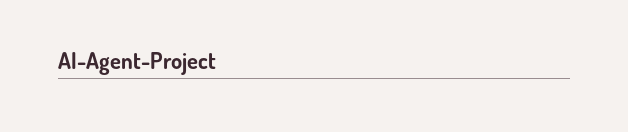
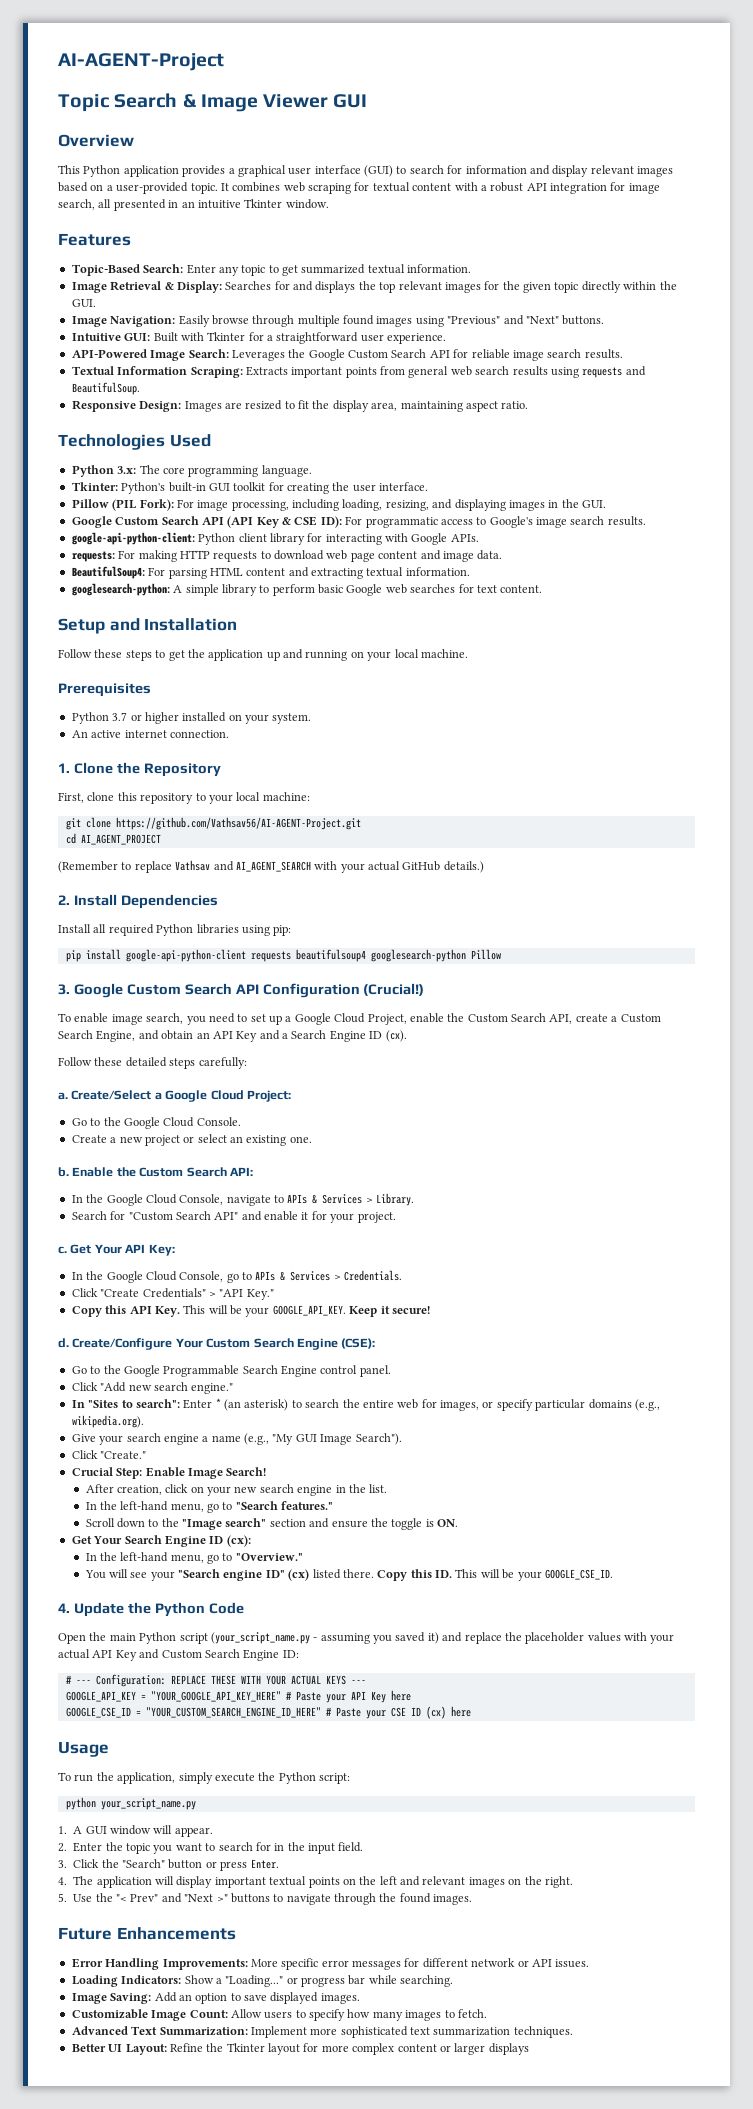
- AI-Agent-Project
+ AI-AGENT-Project
+ Topic Search & Image Viewer GUI
+ Overview
+ This Python application provides a graphical user interface (GUI) to search for information and display relevant images based on a user-provided topic. It combines web scraping for textual content with a robust API integration for image search, all presented in an intuitive Tkinter window.
+ Features
+ Topic-Based Search: Enter any topic to get summarized textual information.
+ Image Retrieval & Display: Searches for and displays the top relevant images for the given topic directly within the GUI.
+ Image Navigation: Easily browse through multiple found images using "Previous" and "Next" buttons.
+ Intuitive GUI: Built with Tkinter for a straightforward user experience.
+ API-Powered Image Search: Leverages the Google Custom Search API for reliable image search results.
+ Textual Information Scraping: Extracts important points from general web search results using requests and BeautifulSoup.
+ Responsive Design: Images are resized to fit the display area, maintaining aspect ratio.
+ Technologies Used
+ Python 3.x: The core programming language.
+ Tkinter: Python's built-in GUI toolkit for creating the user interface.
+ Pillow (PIL Fork): For image processing, including loading, resizing, and displaying images in the GUI.
+ Google Custom Search API (API Key & CSE ID): For programmatic access to Google's image search results.
+ google-api-python-client: Python client library for interacting with Google APIs.
+ requests: For making HTTP requests to download web page content and image data.
+ BeautifulSoup4: For parsing HTML content and extracting textual information.
+ googlesearch-python: A simple library to perform basic Google web searches for text content.
+ Setup and Installation
+ Follow these steps to get the application up and running on your local machine.
+ Prerequisites
+ Python 3.7 or higher installed on your system.
+ An active internet connection.
+ 1. Clone the Repository
+ First, clone this repository to your local machine:
+ git clone https://github.com/Vathsav56/AI-AGENT-Project.git
+ cd AI_AGENT_PROJECT
+ (Remember to replace Vathsav and AI_AGENT_SEARCH with your actual GitHub details.)
+ 2. Install Dependencies
+ Install all required Python libraries using pip:
+ pip install google-api-python-client requests beautifulsoup4 googlesearch-python Pillow
+ 3. Google Custom Search API Configuration (Crucial!)
+ To enable image search, you need to set up a Google Cloud Project, enable the Custom Search API, create a Custom Search Engine, and obtain an API Key and a Search Engine ID (cx).
+ Follow these detailed steps carefully:
+ a. Create/Select a Google Cloud Project:
+ Go to the Google Cloud Console.
+ Create a new project or select an existing one.
+ b. Enable the Custom Search API:
+ In the Google Cloud Console, navigate to APIs & Services > Library.
+ Search for "Custom Search API" and enable it for your project.
+ c. Get Your API Key:
+ In the Google Cloud Console, go to APIs & Services > Credentials.
+ Click "Create Credentials" > "API Key."
+ Copy this API Key. This will be your GOOGLE_API_KEY. Keep it secure!
+ d. Create/Configure Your Custom Search Engine (CSE):
+ Go to the Google Programmable Search Engine control panel.
+ Click "Add new search engine."
+ In "Sites to search": Enter * (an asterisk) to search the entire web for images, or specify particular domains (e.g., wikipedia.org).
+ Give your search engine a name (e.g., "My GUI Image Search").
+ Click "Create."
+ Crucial Step: Enable Image Search!
+ After creation, click on your new search engine in the list.
+ In the left-hand menu, go to "Search features."
+ Scroll down to the "Image search" section and ensure the toggle is ON.
+ Get Your Search Engine ID (cx):
+ In the left-hand menu, go to "Overview."
+ You will see your "Search engine ID" (cx) listed there. Copy this ID. This will be your GOOGLE_CSE_ID.
+ 4. Update the Python Code
+ Open the main Python script (your_script_name.py - assuming you saved it) and replace the placeholder values with your actual API Key and Custom Search Engine ID:
+ # --- Configuration: REPLACE THESE WITH YOUR ACTUAL KEYS ---
+ GOOGLE_API_KEY = "YOUR_GOOGLE_API_KEY_HERE" # Paste your API Key here
+ GOOGLE_CSE_ID = "YOUR_CUSTOM_SEARCH_ENGINE_ID_HERE" # Paste your CSE ID (cx) here
+ Usage
+ To run the application, simply execute the Python script:
+ python your_script_name.py
+ 1. A GUI window will appear.
+ 2. Enter the topic you want to search for in the input field.
+ 3. Click the "Search" button or press Enter.
+ 4. The application will display important textual points on the left and relevant images on the right.
+ 5. Use the "< Prev" and "Next >" buttons to navigate through the found images.
+ Future Enhancements
+ Error Handling Improvements: More specific error messages for different network or API issues.
+ Loading Indicators: Show a "Loading..." or progress bar while searching.
+ Image Saving: Add an option to save displayed images.
+ Customizable Image Count: Allow users to specify how many images to fetch.
+ Advanced Text Summarization: Implement more sophisticated text summarization techniques.
+ Better UI Layout: Refine the Tkinter layout for more complex content or larger displays

